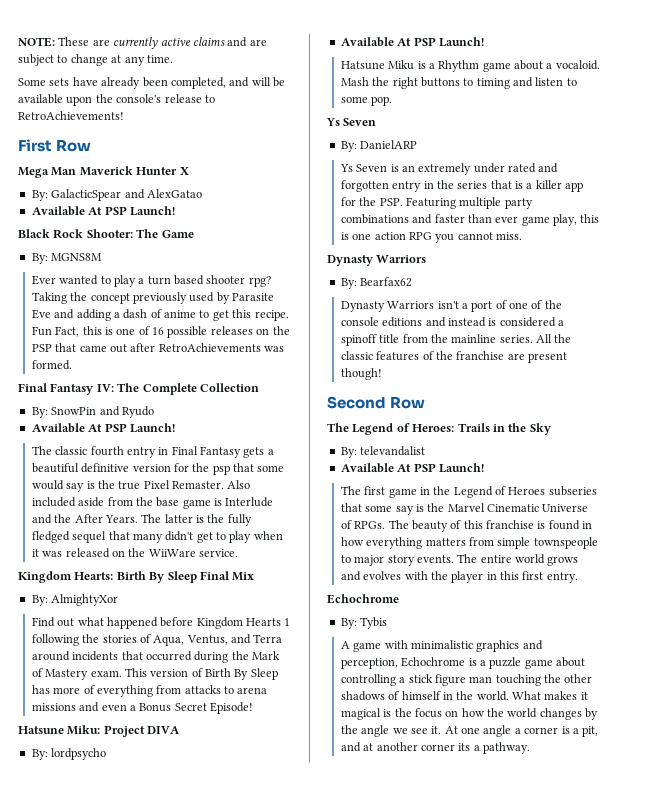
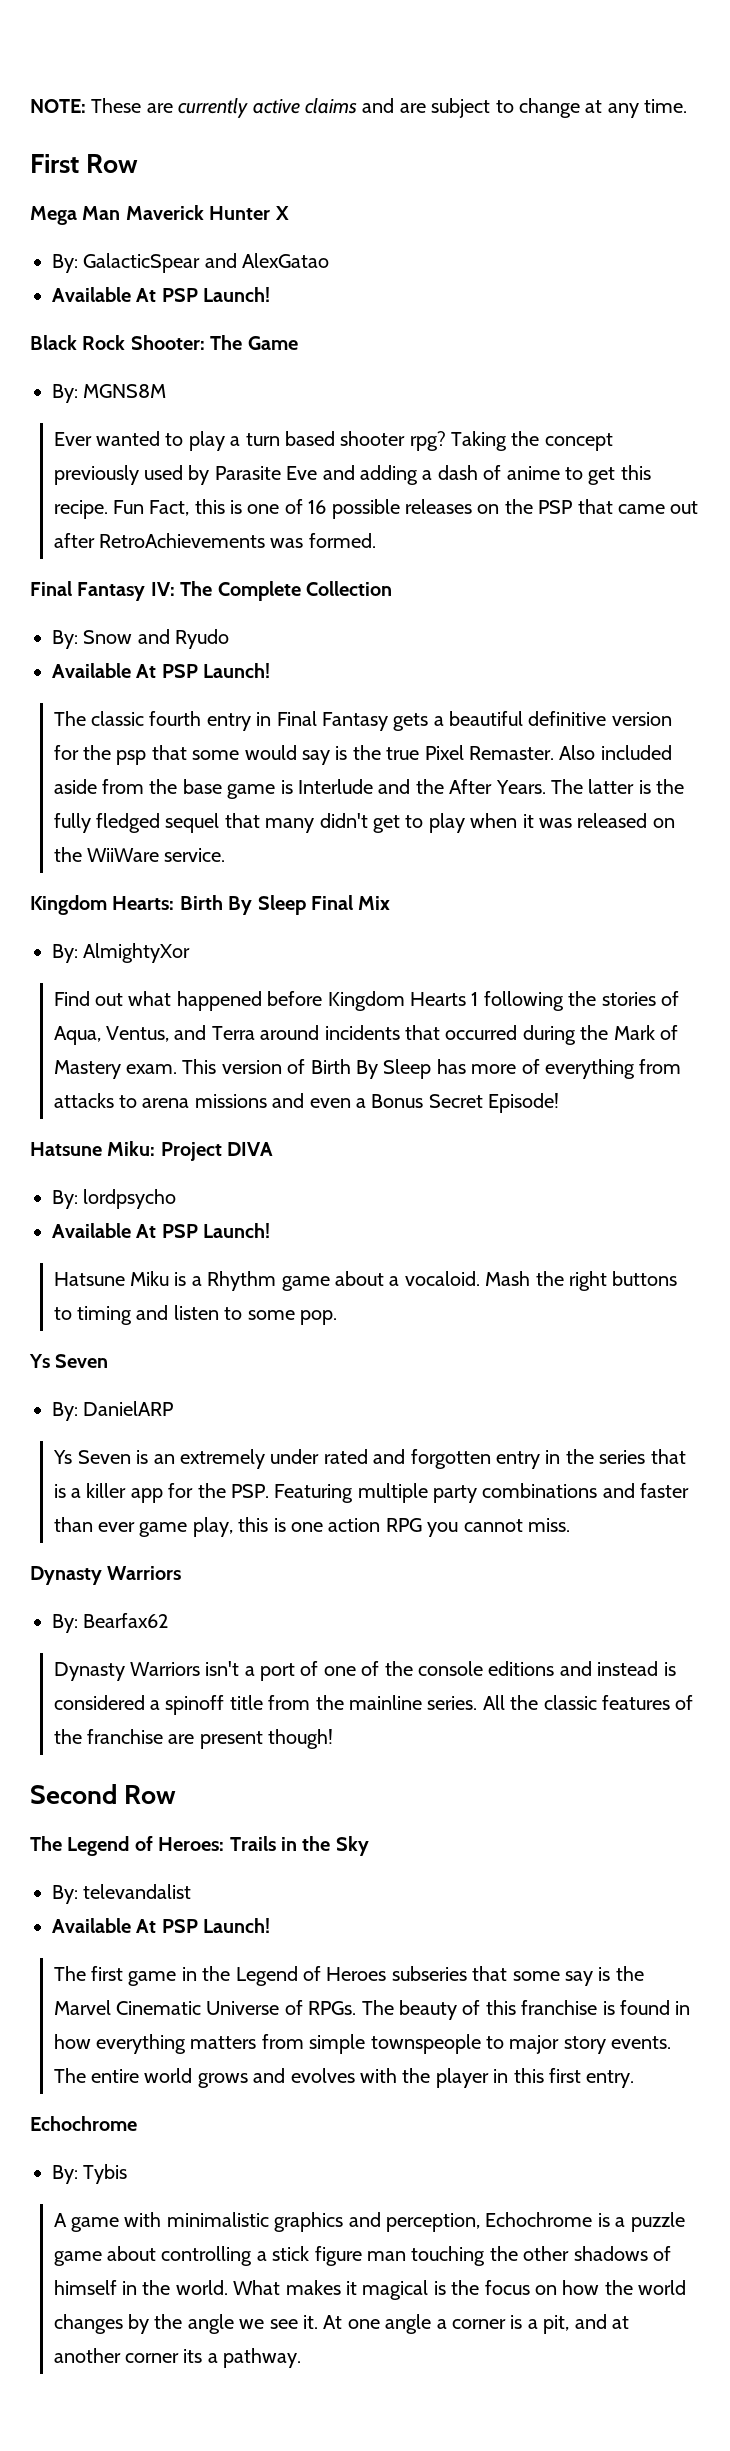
- Some sets have already been completed, and will be available upon the console's release to RetroAchievements!
- By: SnowPin and Ryudo
+ By: Snow and Ryudo

